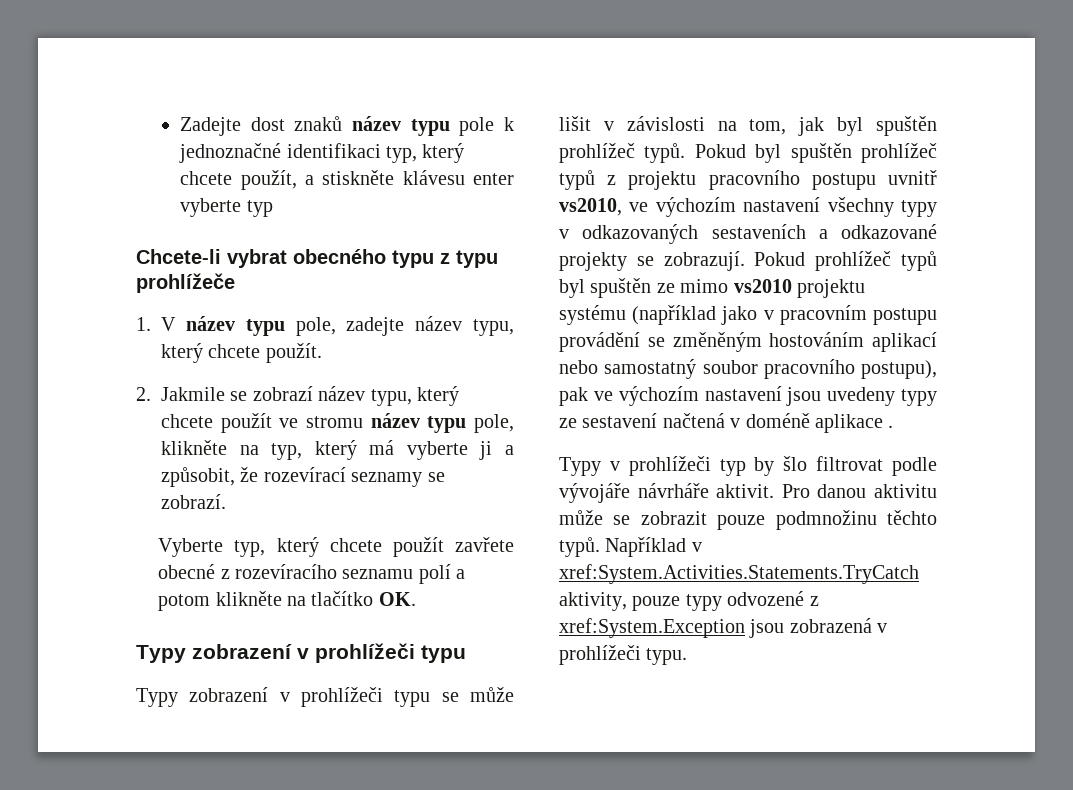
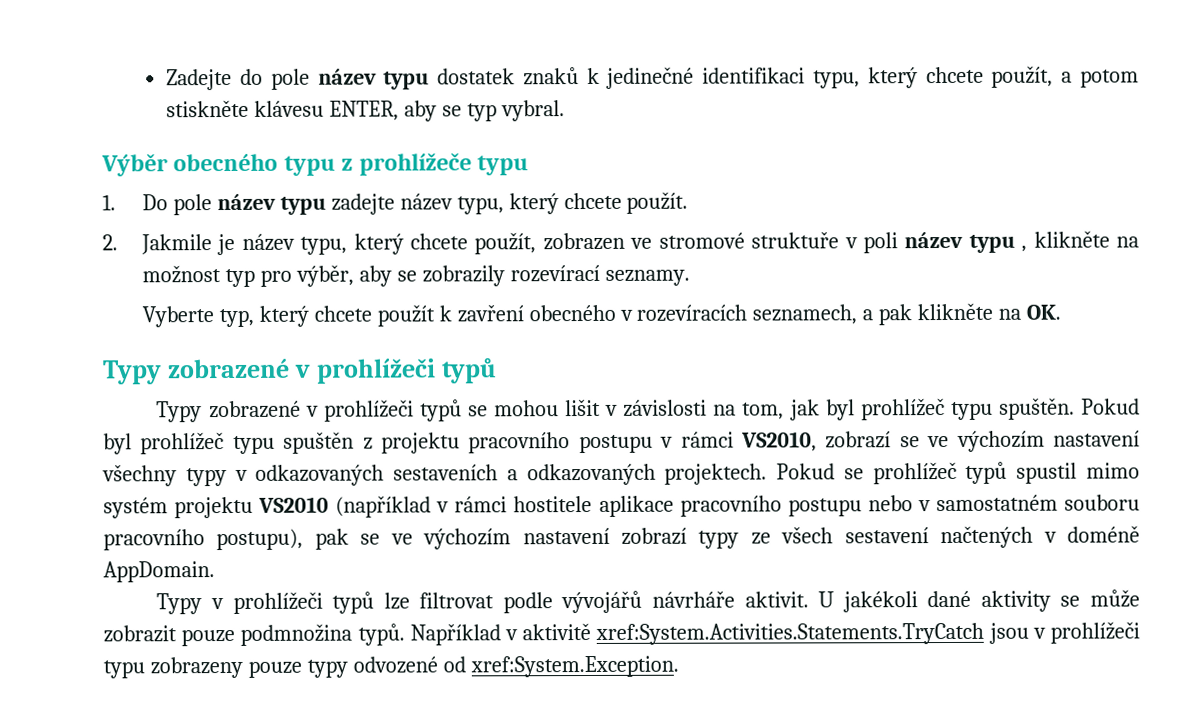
- Zadejte dost znaků název typu pole k jednoznačné identifikaci typ, který chcete použít, a stiskněte klávesu enter vyberte typ
- Chcete-li vybrat obecného typu z typu prohlížeče
+ Zadejte do pole název typu dostatek znaků k jedinečné identifikaci typu, který chcete použít, a potom stiskněte klávesu ENTER, aby se typ vybral.
+ Výběr obecného typu z prohlížeče typu
- 1. V název typu pole, zadejte název typu, který chcete použít.
+ 1. Do pole název typu zadejte název typu, který chcete použít.
- 2. Jakmile se zobrazí název typu, který chcete použít ve stromu název typu pole, klikněte na typ, který má vyberte ji a způsobit, že rozevírací seznamy se zobrazí.
+ 2. Jakmile je název typu, který chcete použít, zobrazen ve stromové struktuře v poli název typu , klikněte na možnost typ pro výběr, aby se zobrazily rozevírací seznamy.
- Vyberte typ, který chcete použít zavřete obecné z rozevíracího seznamu polí a potom klikněte na tlačítko OK.
- Typy zobrazení v prohlížeči typu
- Typy zobrazení v prohlížeči typu se může lišit v závislosti na tom, jak byl spuštěn prohlížeč typů. Pokud byl spuštěn prohlížeč typů z projektu pracovního postupu uvnitř vs2010, ve výchozím nastavení všechny typy v odkazovaných sestaveních a odkazované projekty se zobrazují. Pokud prohlížeč typů byl spuštěn ze mimo vs2010 projektu systému (například jako v pracovním postupu provádění se změněným hostováním aplikací nebo samostatný soubor pracovního postupu), pak ve výchozím nastavení jsou uvedeny typy ze sestavení načtená v doméně aplikace .
+ Vyberte typ, který chcete použít k zavření obecného v rozevíracích seznamech, a pak klikněte na OK.
+ Typy zobrazené v prohlížeči typů
+ Typy zobrazené v prohlížeči typů se mohou lišit v závislosti na tom, jak byl prohlížeč typu spuštěn. Pokud byl prohlížeč typu spuštěn z projektu pracovního postupu v rámci VS2010, zobrazí se ve výchozím nastavení všechny typy v odkazovaných sestaveních a odkazovaných projektech. Pokud se prohlížeč typů spustil mimo systém projektu VS2010 (například v rámci hostitele aplikace pracovního postupu nebo v samostatném souboru pracovního postupu), pak se ve výchozím nastavení zobrazí typy ze všech sestavení načtených v doméně AppDomain.
- Typy v prohlížeči typ by šlo filtrovat podle vývojáře návrháře aktivit.
+ Typy v prohlížeči typů lze filtrovat podle vývojářů návrháře aktivit.
- Pro danou aktivitu může se zobrazit pouze podmnožinu těchto typů. Například v xref:System.Activities.Statements.TryCatch aktivity, pouze typy odvozené z xref:System.Exception jsou zobrazená v prohlížeči typu.
+ U jakékoli dané aktivity se může zobrazit pouze podmnožina typů. Například v aktivitě xref:System.Activities.Statements.TryCatch jsou v prohlížeči typu zobrazeny pouze typy odvozené od xref:System.Exception.

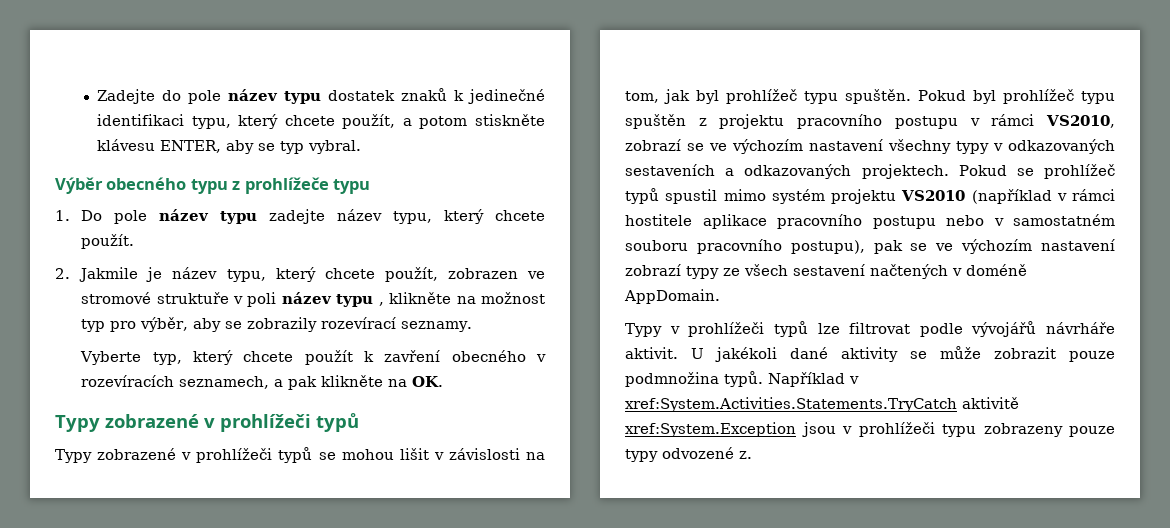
- Například v aktivitě xref:System.Activities.Statements.TryCatch jsou v prohlížeči typu zobrazeny pouze typy odvozené od xref:System.Exception.
+ Například v xref:System.Activities.Statements.TryCatch aktivitě xref:System.Exception jsou v prohlížeči typu zobrazeny pouze typy odvozené z.

